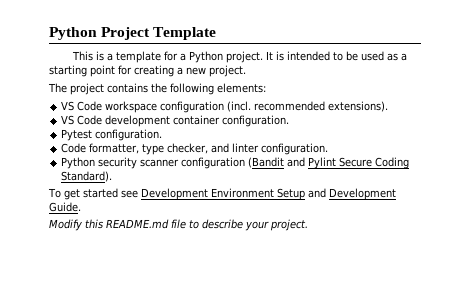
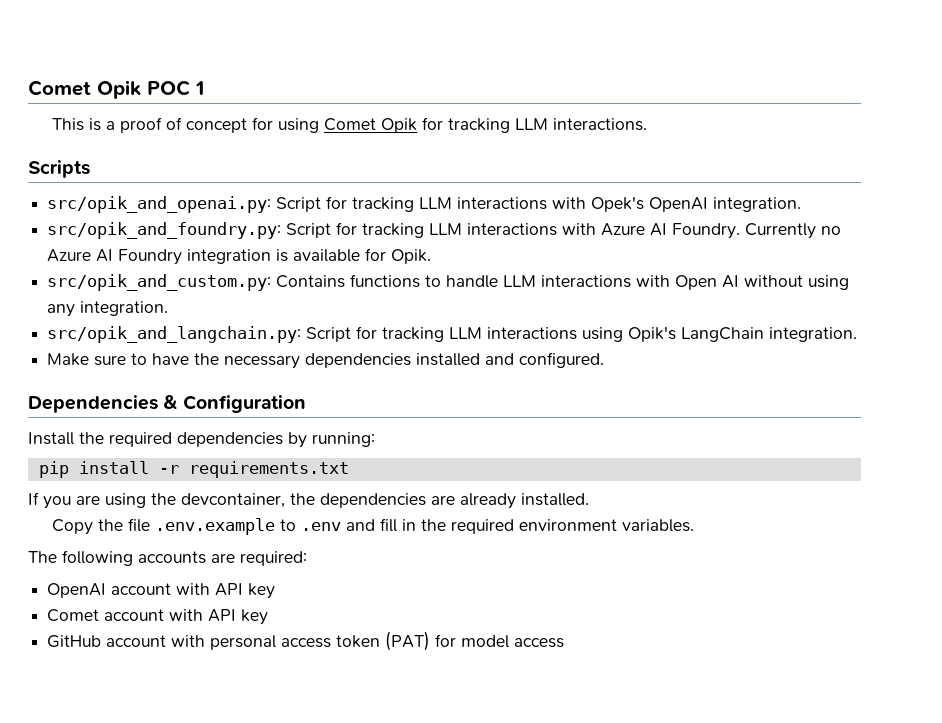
- Python Project Template
+ Comet Opik POC 1
- This is a template for a Python project. It is intended to be used as a starting point for creating a new project.
- The project contains the following elements:
- VS Code workspace configuration (incl. recommended extensions).
- VS Code development container configuration.
- Pytest configuration.
- Code formatter, type checker, and linter configuration.
- Python security scanner configuration (Bandit and Pylint Secure Coding Standard).
- To get started see Development Environment Setup and Development Guide.
- Modify this README.md file to describe your project.
+ This is a proof of concept for using Comet Opik for tracking LLM interactions.
+ Scripts
+ src/opik_and_openai.py: Script for tracking LLM interactions with Opek's OpenAI integration.
+ src/opik_and_foundry.py: Script for tracking LLM interactions with Azure AI Foundry. Currently no Azure AI Foundry integration is available for Opik.
+ src/opik_and_custom.py: Contains functions to handle LLM interactions with Open AI without using any integration.
+ src/opik_and_langchain.py: Script for tracking LLM interactions using Opik's LangChain integration.
+ Make sure to have the necessary dependencies installed and configured.
+ Dependencies & Configuration
+ Install the required dependencies by running:
+ pip install -r requirements.txt
+ If you are using the devcontainer, the dependencies are already installed.
+ Copy the file .env.example to .env and fill in the required environment variables.
+ The following accounts are required:
+ OpenAI account with API key
+ Comet account with API key
+ GitHub account with personal access token (PAT) for model access

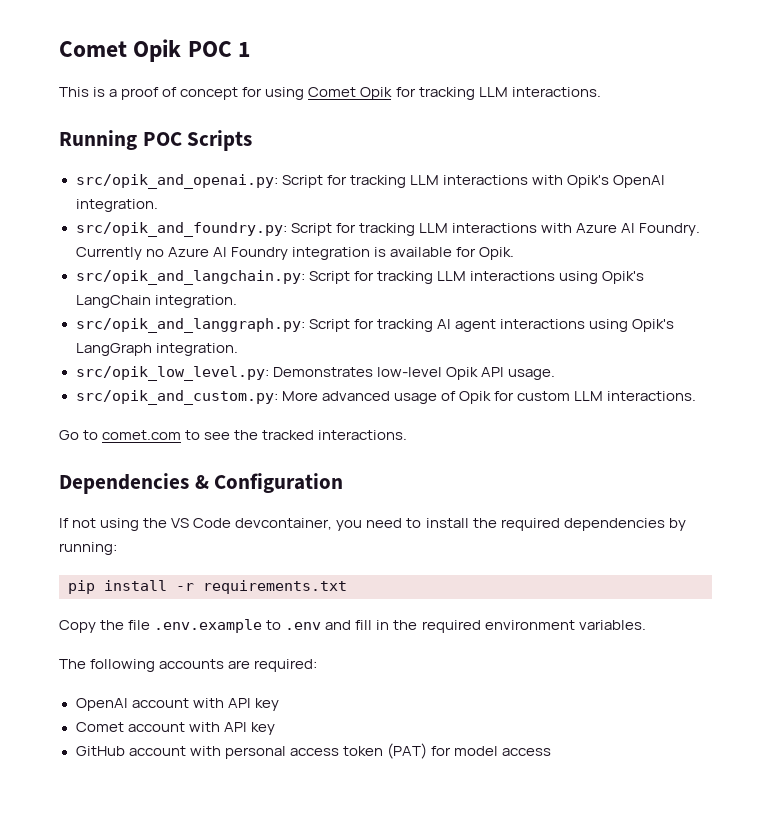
- Scripts
+ Running POC Scripts
- src/opik_and_openai.py: Script for tracking LLM interactions with Opek's OpenAI integration.
+ src/opik_and_openai.py: Script for tracking LLM interactions with Opik's OpenAI integration.
- src/opik_and_custom.py: Contains functions to handle LLM interactions with Open AI without using any integration.
- Make sure to have the necessary dependencies installed and configured.
+ src/opik_and_langgraph.py: Script for tracking AI agent interactions using Opik's LangGraph integration.
+ src/opik_low_level.py: Demonstrates low-level Opik API usage.
+ src/opik_and_custom.py: More advanced usage of Opik for custom LLM interactions.
+ Go to comet.com to see the tracked interactions.
  Dependencies & Configuration
- Install the required dependencies by running:
+ If not using the VS Code devcontainer, you need to install the required dependencies by running:
- If you are using the devcontainer, the dependencies are already installed.

